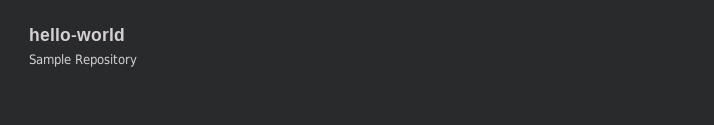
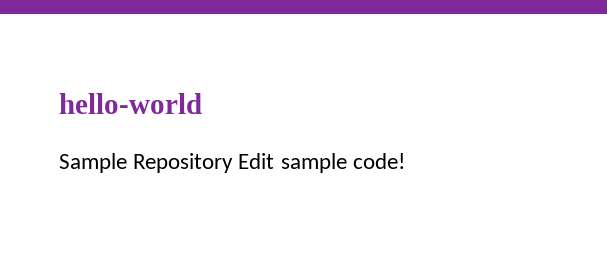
- Sample Repository
+ Sample Repository Edit sample code!

